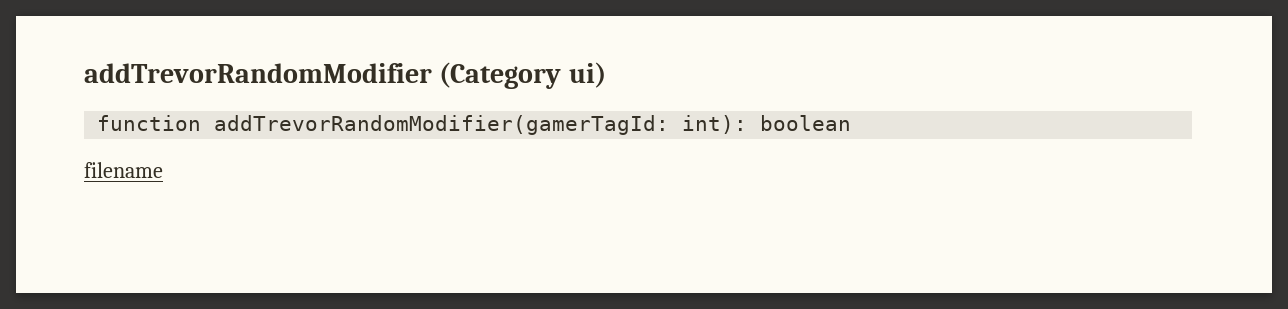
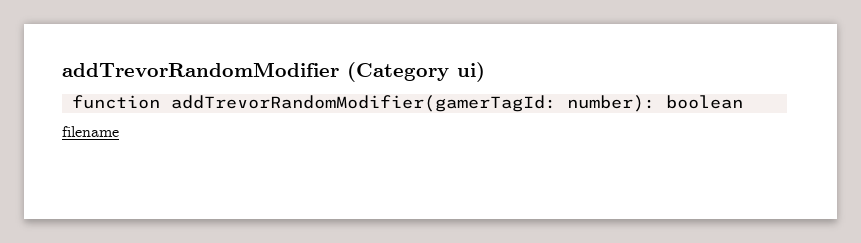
- function addTrevorRandomModifier(gamerTagId: int): boolean
+ function addTrevorRandomModifier(gamerTagId: number): boolean

